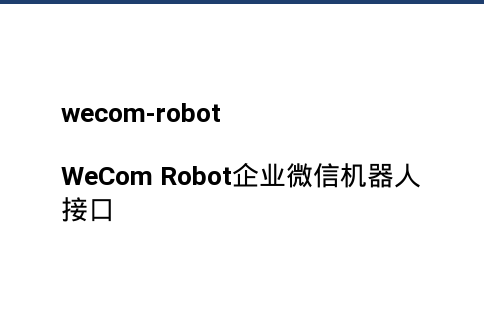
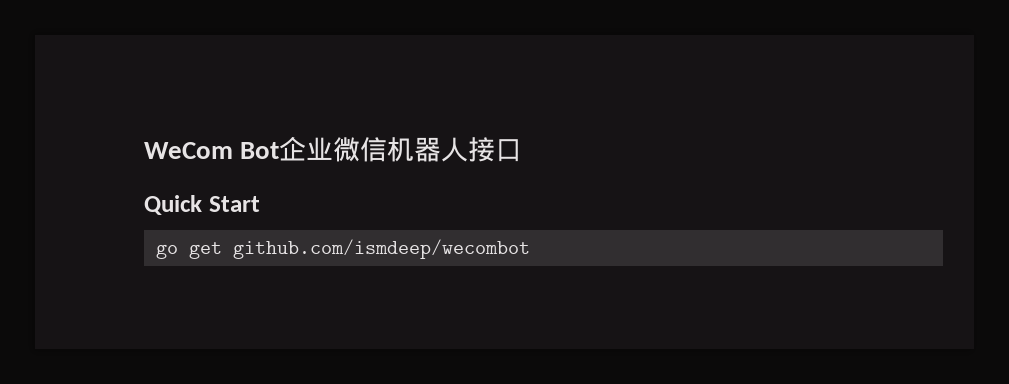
- wecom-robot
- WeCom Robot企业微信机器人接口
+ WeCom Bot企业微信机器人接口
+ Quick Start
+ go get github.com/ismdeep/wecombot

